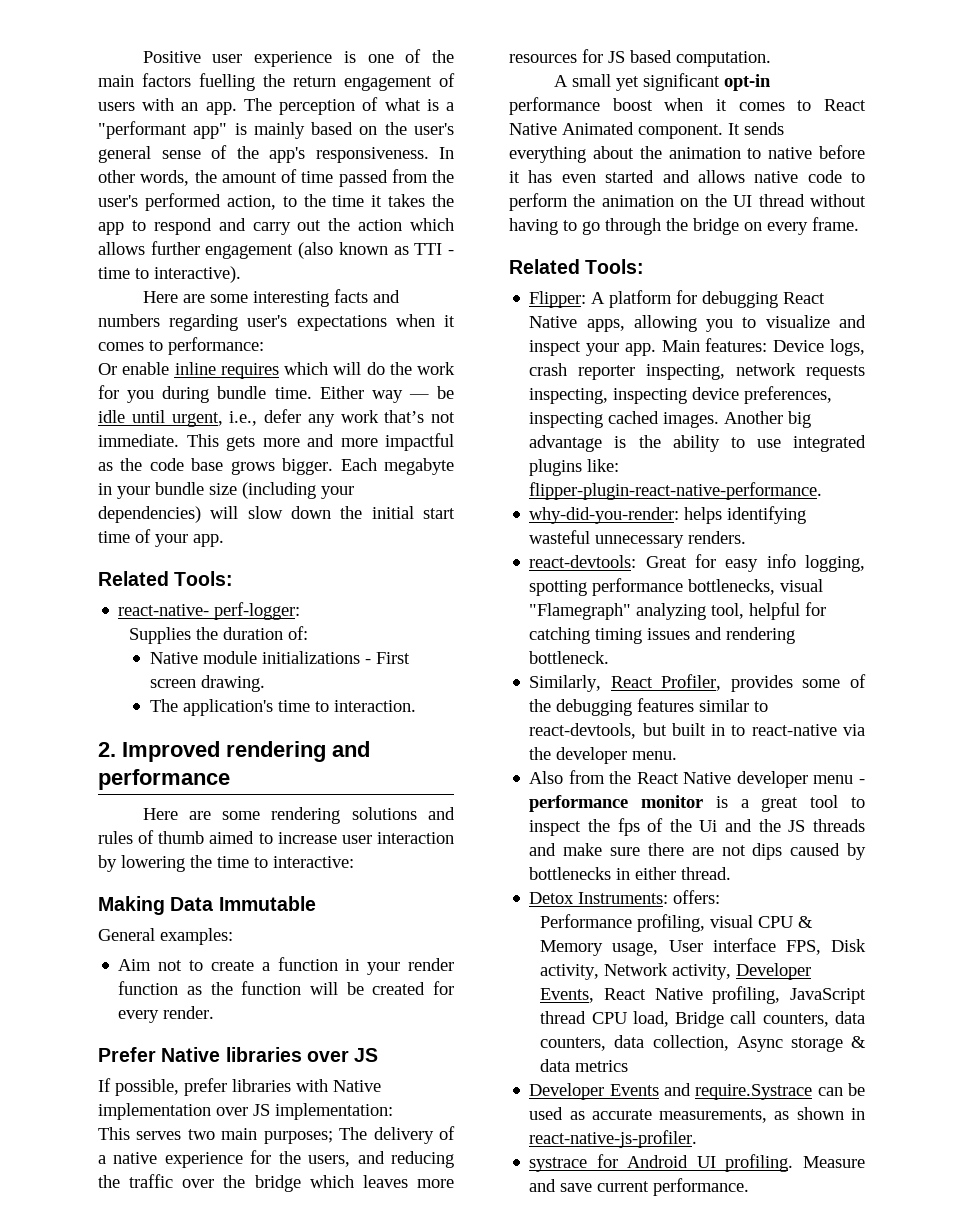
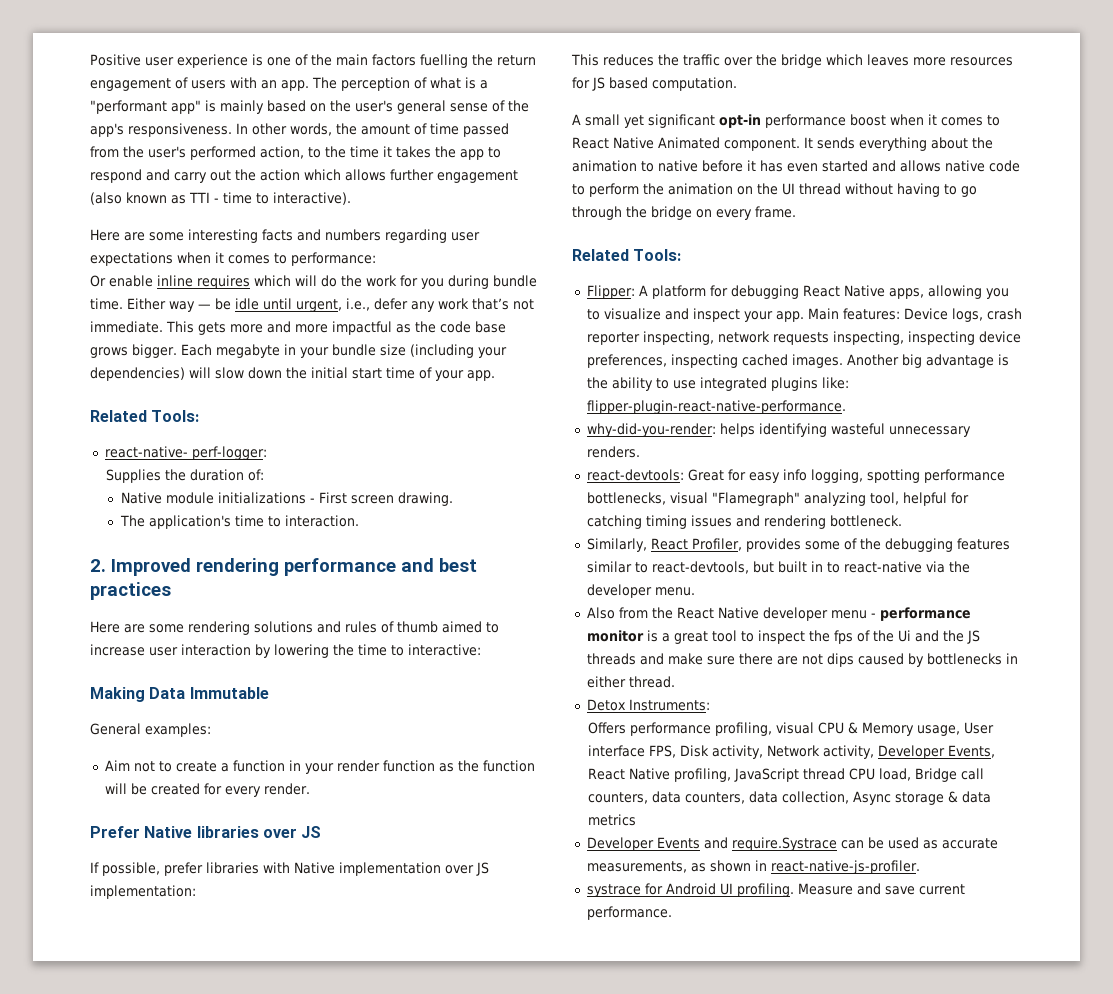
- Here are some interesting facts and numbers regarding user's expectations when it comes to performance:
+ Here are some interesting facts and numbers regarding user expectations when it comes to performance:
- 2. Improved rendering and performance
+ 2. Improved rendering performance and best practices
- This serves two main purposes; The delivery of a native experience for the users, and reducing the traffic over the bridge which leaves more resources for JS based computation.
+ This reduces the traffic over the bridge which leaves more resources for JS based computation.
- Detox Instruments: offers:
- Performance profiling, visual CPU & Memory usage, User interface FPS, Disk activity, Network activity, Developer Events, React Native profiling, JavaScript thread CPU load, Bridge call counters, data counters, data collection, Async storage & data metrics
+ Detox Instruments:
+ Offers performance profiling, visual CPU & Memory usage, User interface FPS, Disk activity, Network activity, Developer Events, React Native profiling, JavaScript thread CPU load, Bridge call counters, data counters, data collection, Async storage & data metrics

